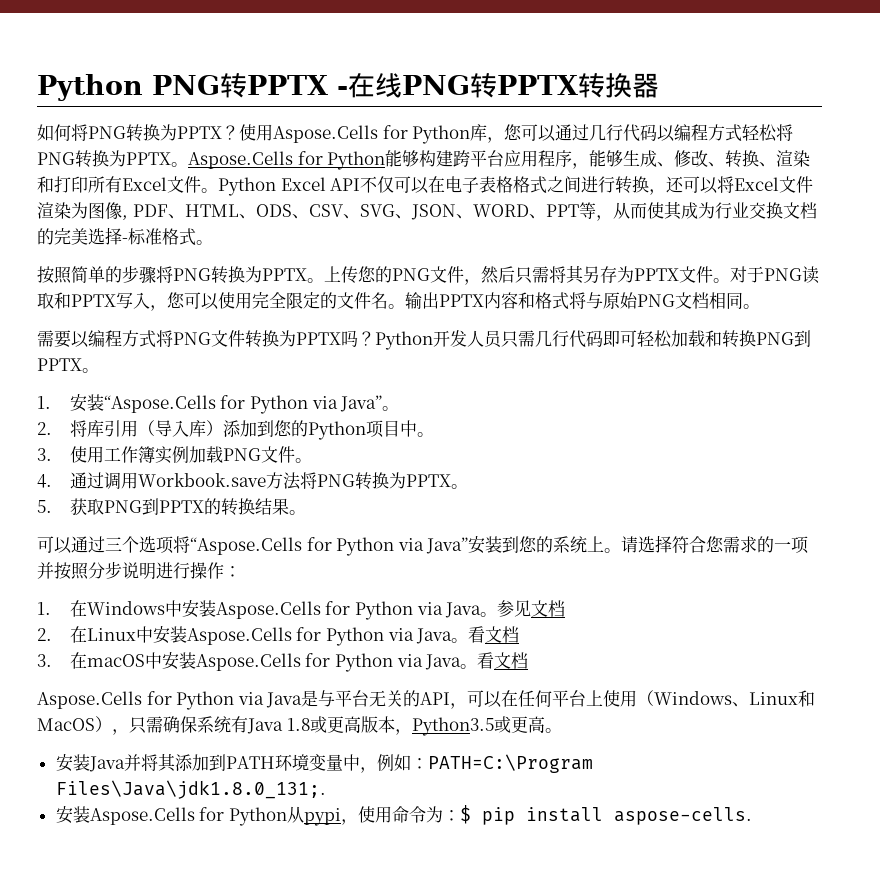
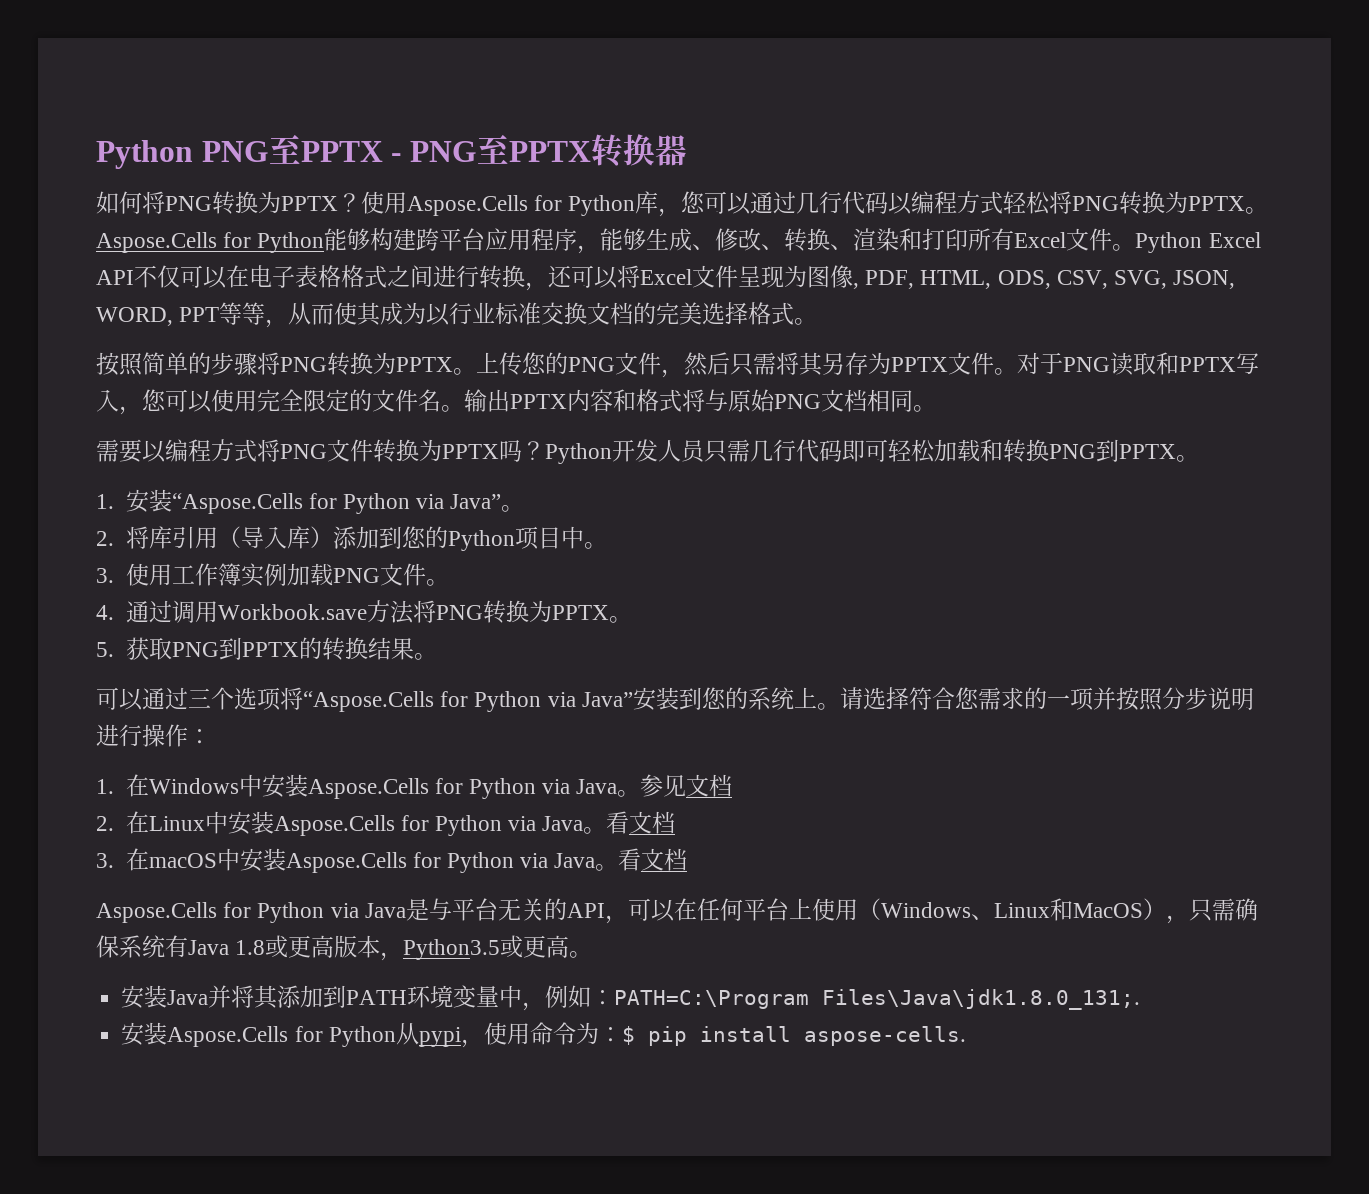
- Python PNG转PPTX -在线PNG转PPTX转换器
+ Python PNG至PPTX - PNG至PPTX转换器
- Python Excel API不仅可以在电子表格格式之间进行转换，还可以将Excel文件渲染为图像, PDF、HTML、ODS、CSV、SVG、JSON、WORD、PPT等，从而使其成为行业交换文档的完美选择-标准格式。
+ Python Excel API不仅可以在电子表格格式之间进行转换，还可以将Excel文件呈现为图像, PDF, HTML, ODS, CSV, SVG, JSON, WORD, PPT等等，从而使其成为以行业标准交换文档的完美选择格式。

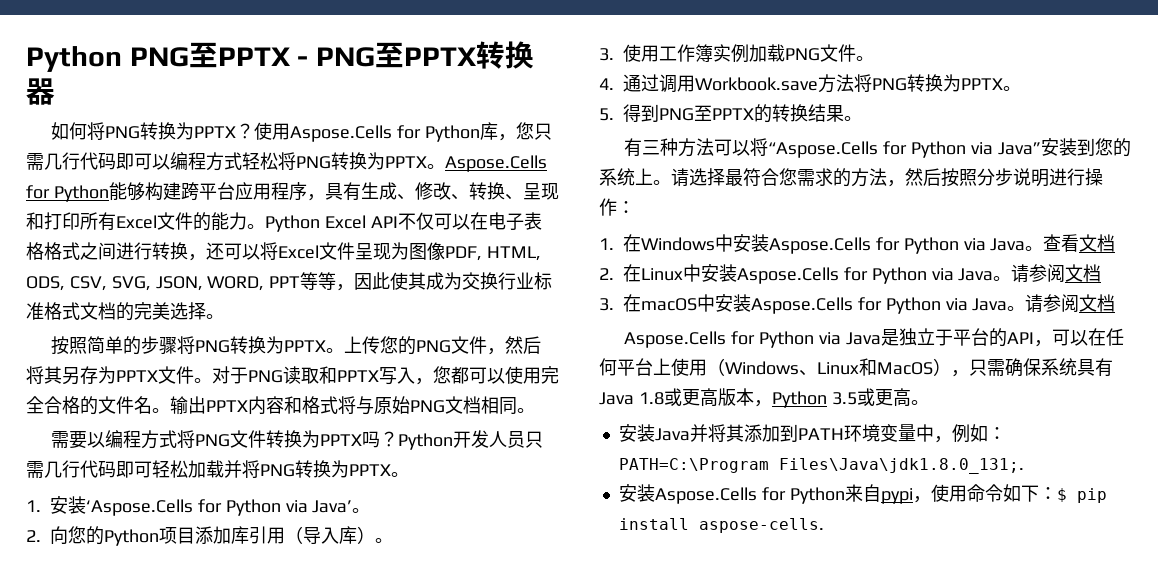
- 使用Aspose.Cells for Python库，您可以通过几行代码以编程方式轻松将PNG转换为PPTX。
+ 使用Aspose.Cells for Python库，您只需几行代码即可以编程方式轻松将PNG转换为PPTX。
- Aspose.Cells for Python能够构建跨平台应用程序，能够生成、修改、转换、渲染和打印所有Excel文件。
+ Aspose.Cells for Python能够构建跨平台应用程序，具有生成、修改、转换、呈现和打印所有Excel文件的能力。
- Python Excel API不仅可以在电子表格格式之间进行转换，还可以将Excel文件呈现为图像, PDF, HTML, ODS, CSV, SVG, JSON, WORD, PPT等等，从而使其成为以行业标准交换文档的完美选择格式。
+ Python Excel API不仅可以在电子表格格式之间进行转换，还可以将Excel文件呈现为图像PDF, HTML, ODS, CSV, SVG, JSON, WORD, PPT等等，因此使其成为交换行业标准格式文档的完美选择。
- 上传您的PNG文件，然后只需将其另存为PPTX文件。
+ 上传您的PNG文件，然后将其另存为PPTX文件。
- 对于PNG读取和PPTX写入，您可以使用完全限定的文件名。
+ 对于PNG读取和PPTX写入，您都可以使用完全合格的文件名。
- Python开发人员只需几行代码即可轻松加载和转换PNG到PPTX。
+ Python开发人员只需几行代码即可轻松加载并将PNG转换为PPTX。
- 1.安装“Aspose.Cells for Python via Java”。
+ 1.安装‘Aspose.Cells for Python via Java’。
- 2.将库引用（导入库）添加到您的Python项目中。
+ 2.向您的Python项目添加库引用（导入库）。
- 5.获取PNG到PPTX的转换结果。
+ 5.得到PNG至PPTX的转换结果。
- 可以通过三个选项将“Aspose.Cells for Python via Java”安装到您的系统上。
+ 有三种方法可以将“Aspose.Cells for Python via Java”安装到您的系统上。
- 请选择符合您需求的一项并按照分步说明进行操作：
+ 请选择最符合您需求的方法，然后按照分步说明进行操作：
- 参见文档
+ 查看文档
- 2.在Linux中安装Aspose.Cells for Python via Java。看文档
+ 2.在Linux中安装Aspose.Cells for Python via Java。请参阅文档
- 3.在macOS中安装Aspose.Cells for Python via Java。看文档
+ 3.在macOS中安装Aspose.Cells for Python via Java。请参阅文档
- Aspose.Cells for Python via Java是与平台无关的API，可以在任何平台上使用（Windows、Linux和MacOS），只需确保系统有Java 1.8或更高版本，Python3.5或更高。
+ Aspose.Cells for Python via Java是独立于平台的API，可以在任何平台上使用（Windows、Linux和MacOS），只需确保系统具有Java 1.8或更高版本，Python 3.5或更高。
- 安装Aspose.Cells for Python从pypi，使用命令为：$ pip install aspose-cells.
+ 安装Aspose.Cells for Python来自pypi，使用命令如下：$ pip install aspose-cells.

